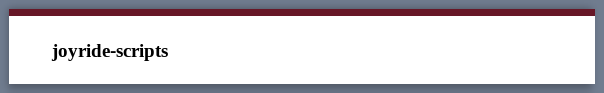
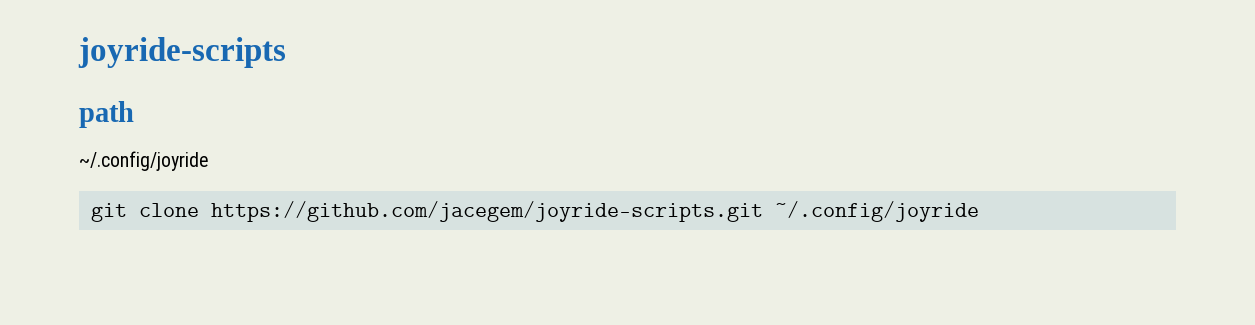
+ path
+ ~/.config/joyride
+ git clone https://github.com/jacegem/joyride-scripts.git ~/.config/joyride

